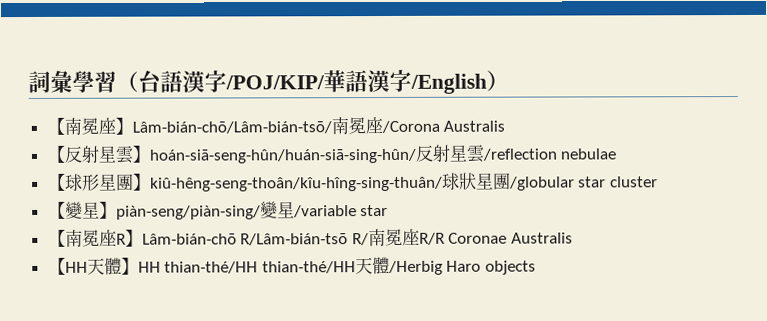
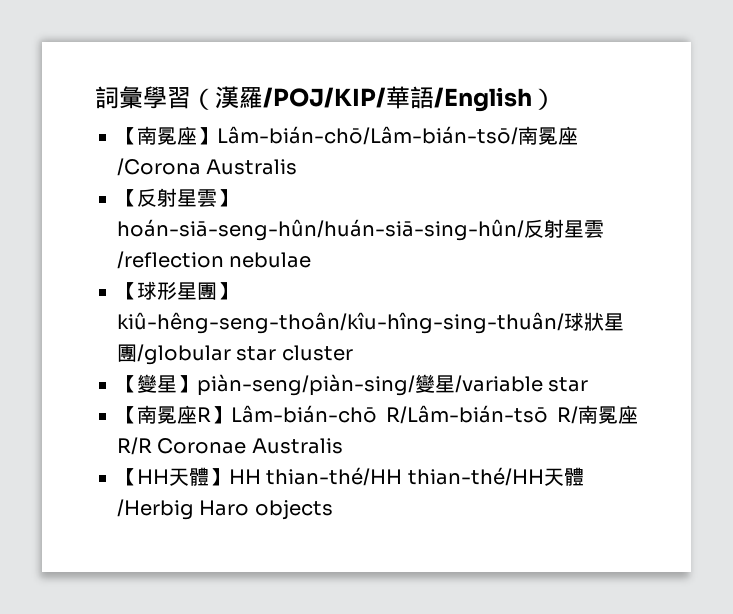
- 詞彙學習（台語漢字/POJ/KIP/華語漢字/English）
+ 詞彙學習（漢羅/POJ/KIP/華語/English）

